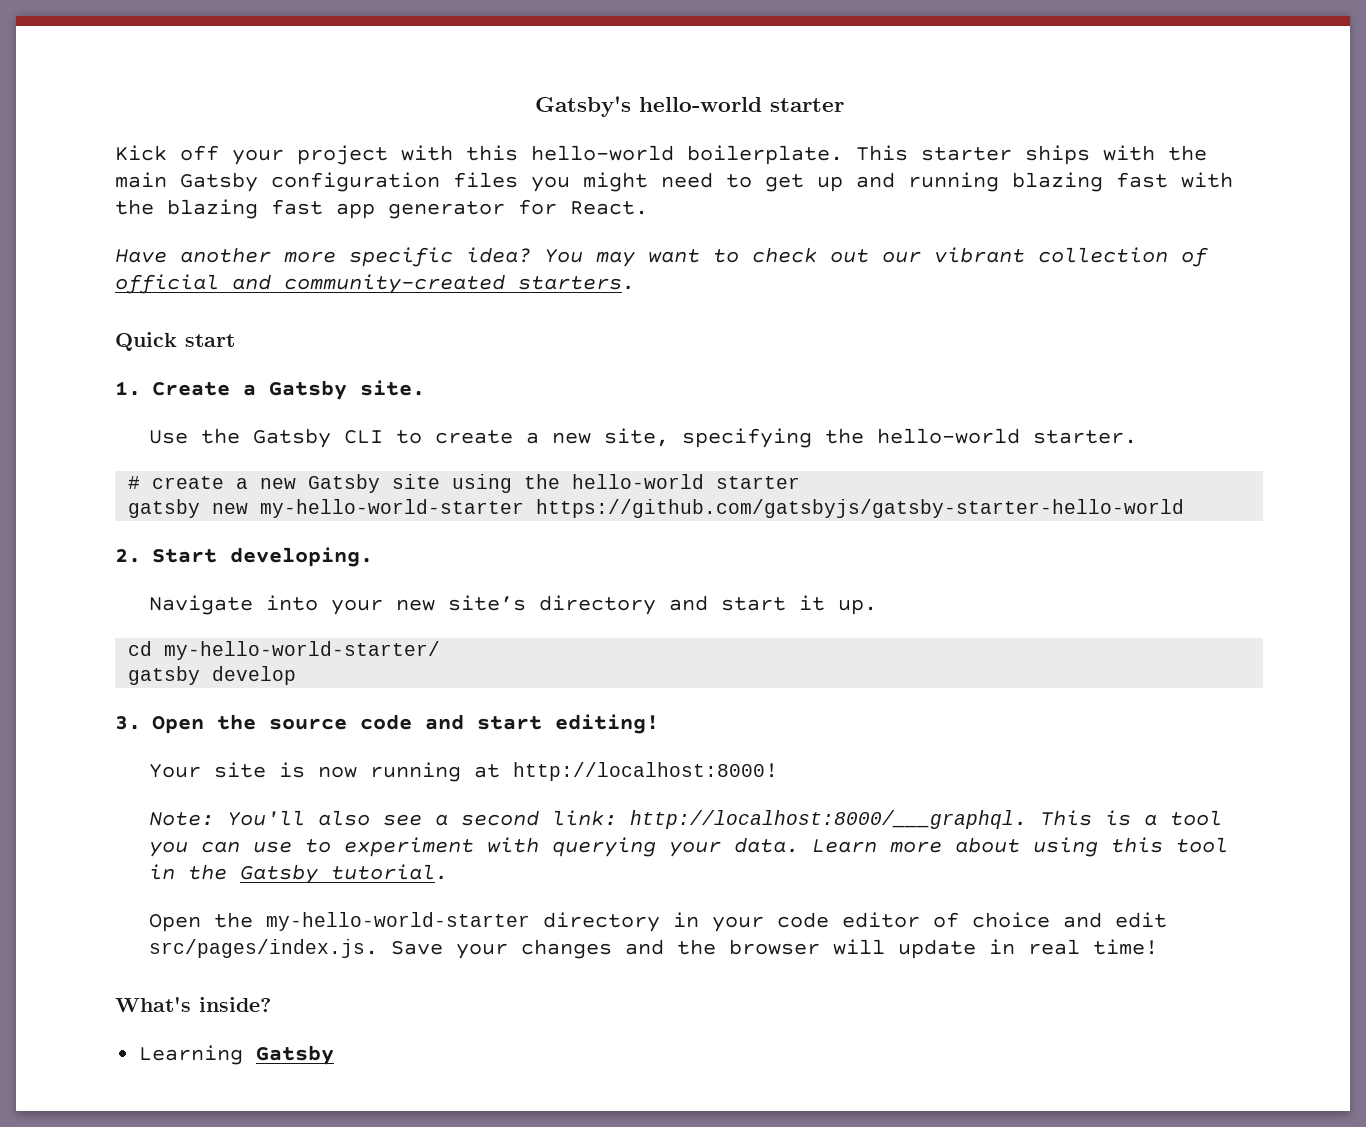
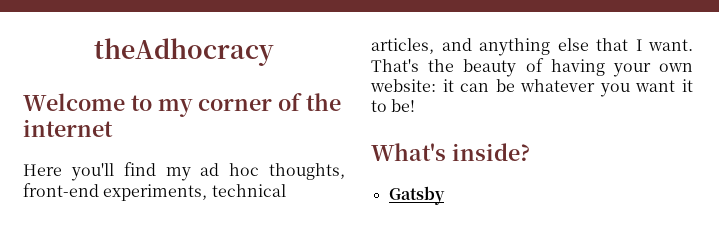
- Gatsby's hello-world starter
- Kick off your project with this hello-world boilerplate. This starter ships with the main Gatsby configuration files you might need to get up and running blazing fast with the blazing fast app generator for React.
- Have another more specific idea? You may want to check out our vibrant collection of official and community-created starters.
- Quick start
- 1. Create a Gatsby site.
- Use the Gatsby CLI to create a new site, specifying the hello-world starter.
- # create a new Gatsby site using the hello-world starter
- gatsby new my-hello-world-starter https://github.com/gatsbyjs/gatsby-starter-hello-world
- 2. Start developing.
- Navigate into your new site’s directory and start it up.
- cd my-hello-world-starter/
- gatsby develop
- 3. Open the source code and start editing!
- Your site is now running at http://localhost:8000!
- Note: You'll also see a second link: http://localhost:8000/___graphql. This is a tool you can use to experiment with querying your data. Learn more about using this tool in the Gatsby tutorial.
- Open the my-hello-world-starter directory in your code editor of choice and edit src/pages/index.js. Save your changes and the browser will update in real time!
+ theAdhocracy
+ Welcome to my corner of the internet
+ Here you'll find my ad hoc thoughts, front-end experiments, technical articles, and anything else that I want. That's the beauty of having your own website: it can be whatever you want it to be!
- Learning Gatsby
+ Gatsby

